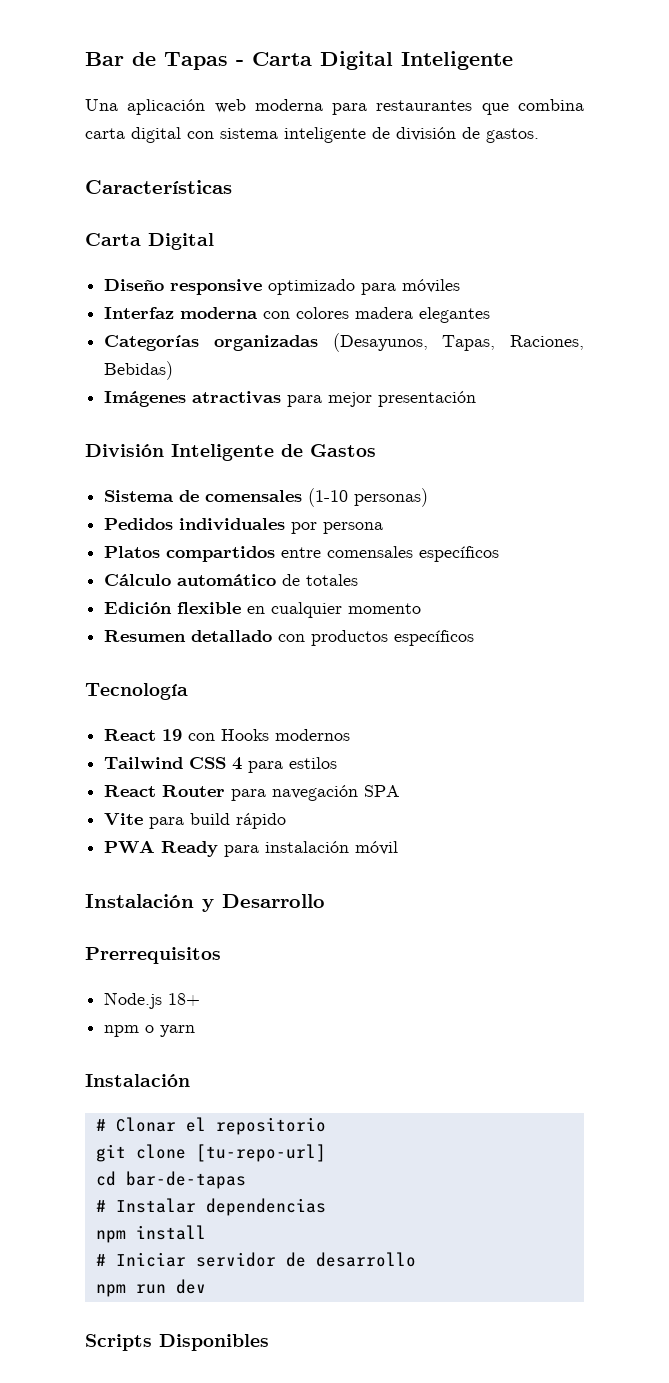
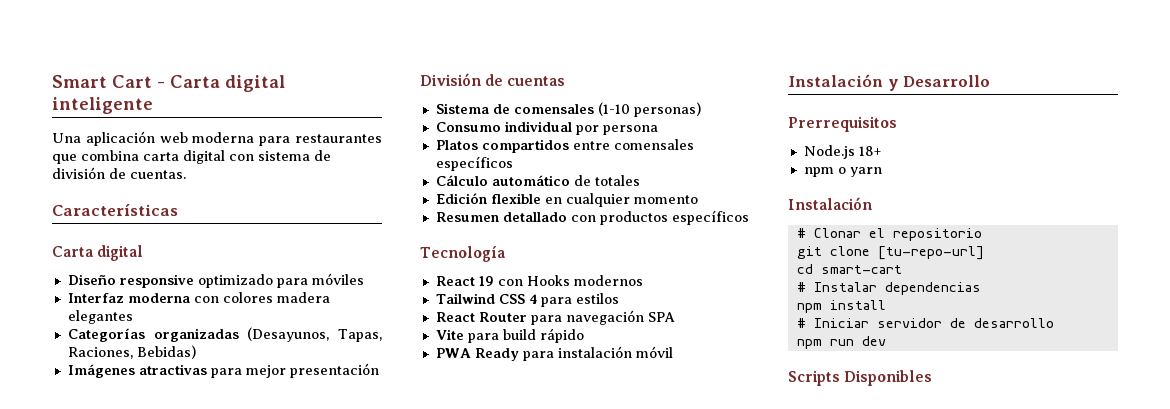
- Bar de Tapas - Carta Digital Inteligente
+ Smart Cart - Carta digital inteligente
- Una aplicación web moderna para restaurantes que combina carta digital con sistema inteligente de división de gastos.
+ Una aplicación web moderna para restaurantes que combina carta digital con sistema de división de cuentas.
  Características
- Carta Digital
+ Carta digital
- División Inteligente de Gastos
+ División de cuentas
- Pedidos individuales por persona
+ Consumo individual por persona
- cd bar-de-tapas
+ cd smart-cart

